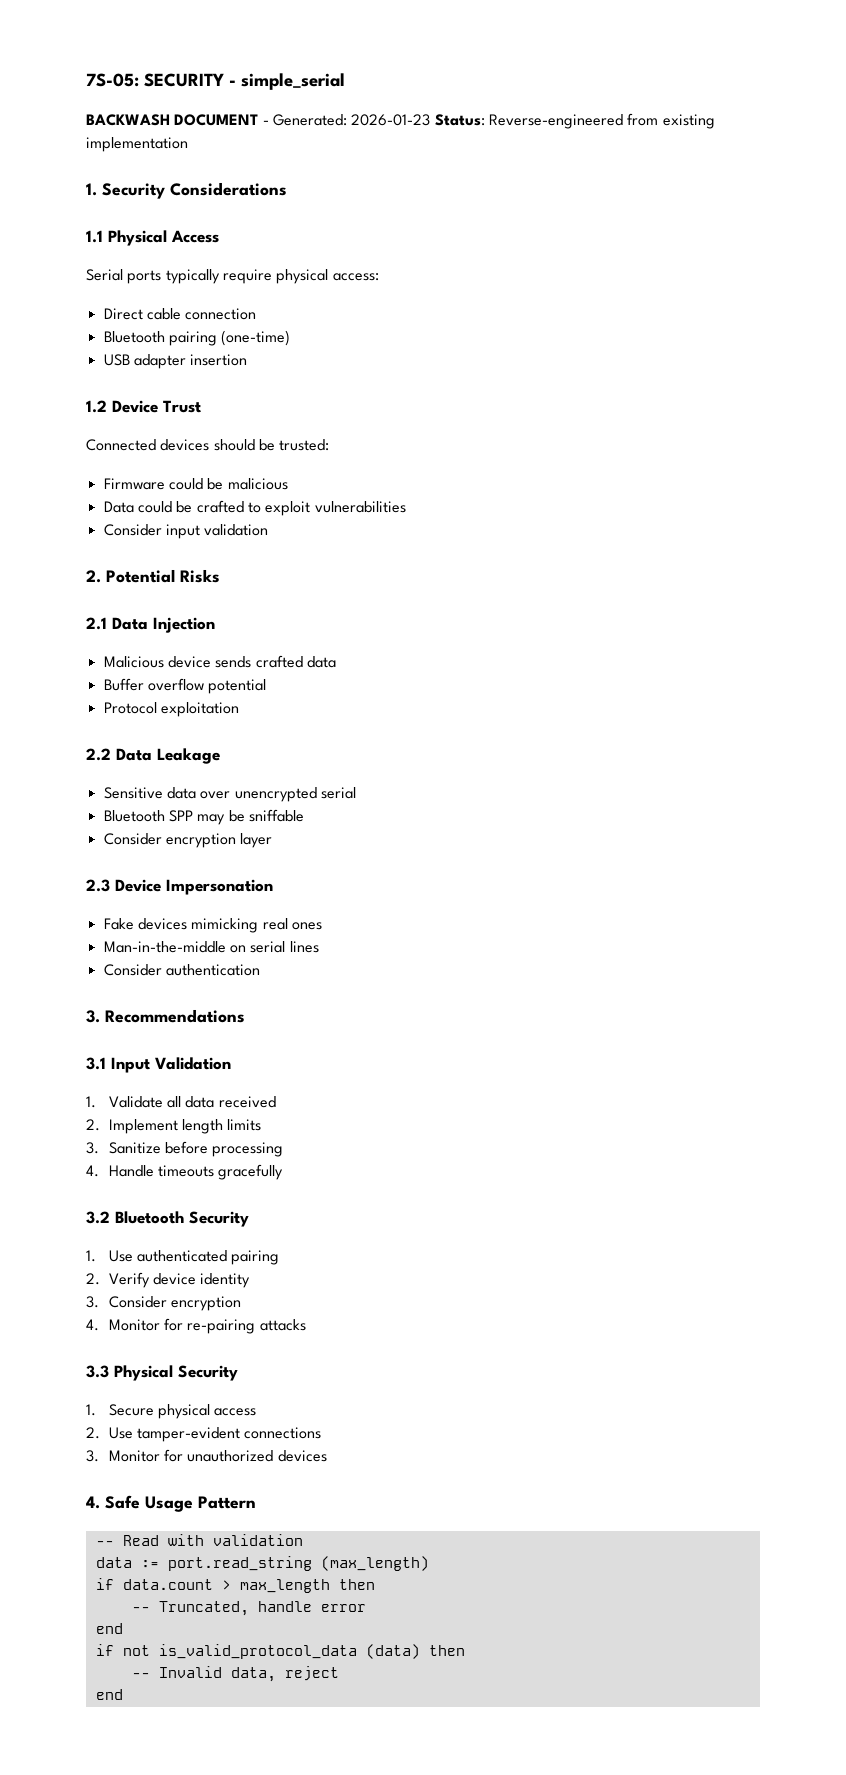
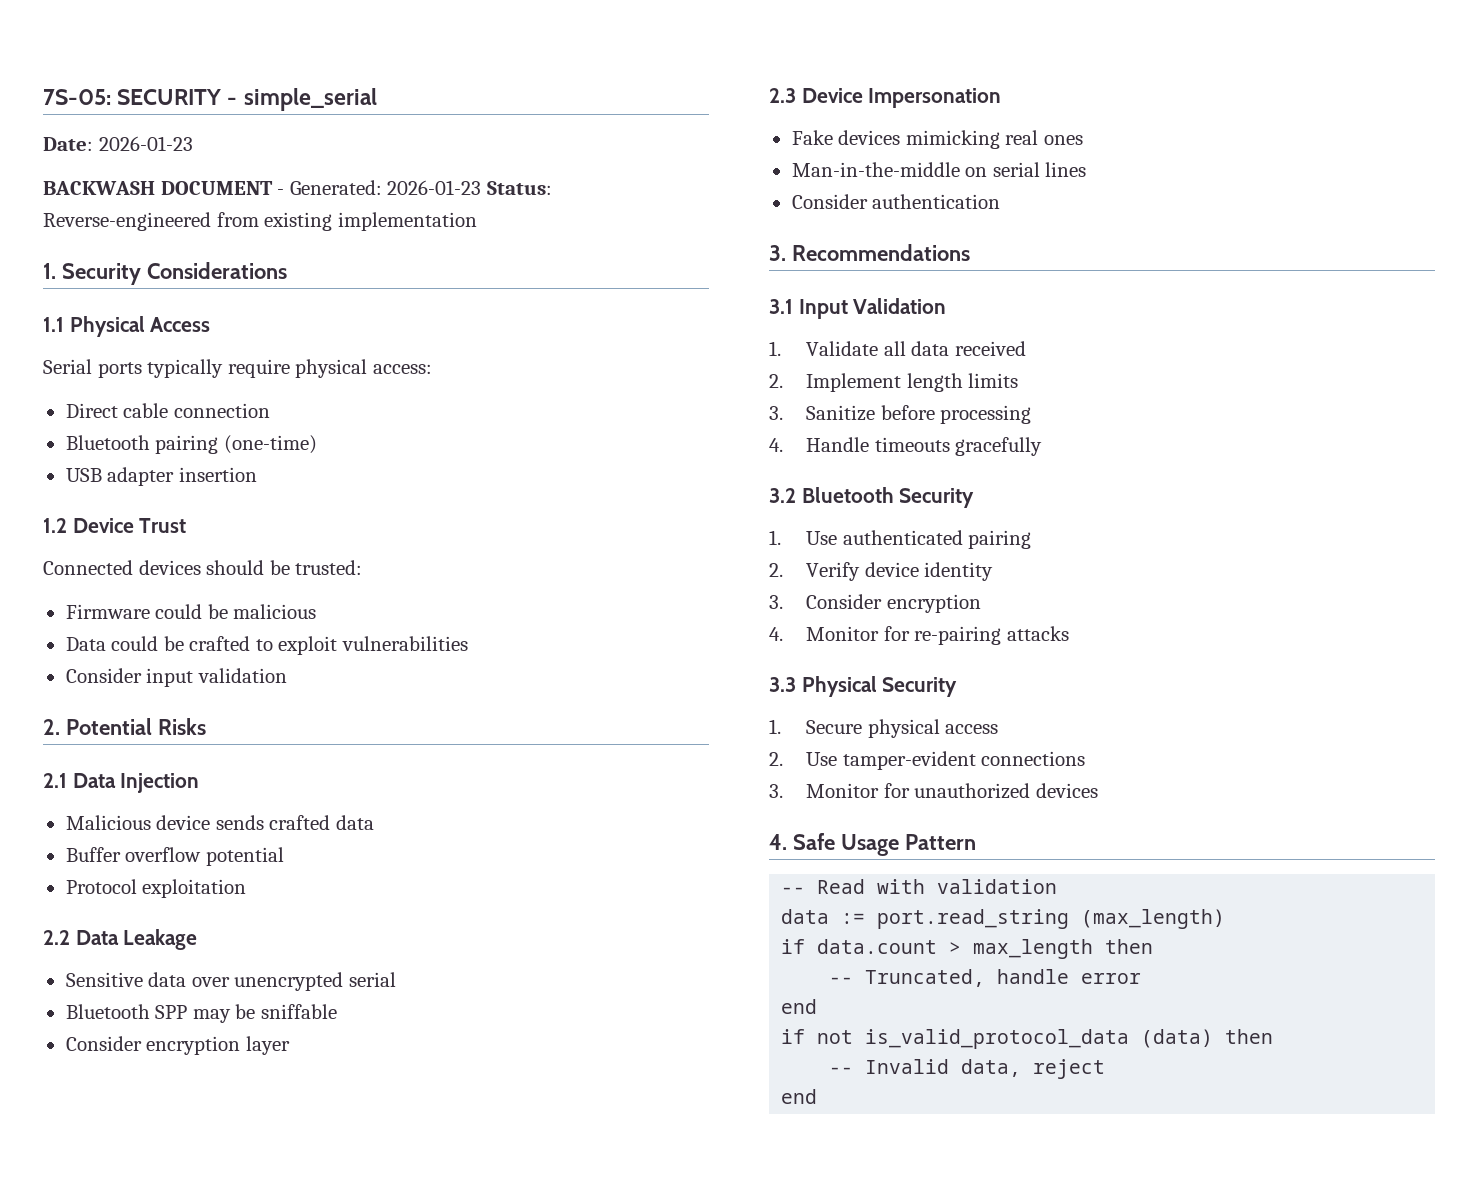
+ Date: 2026-01-23

